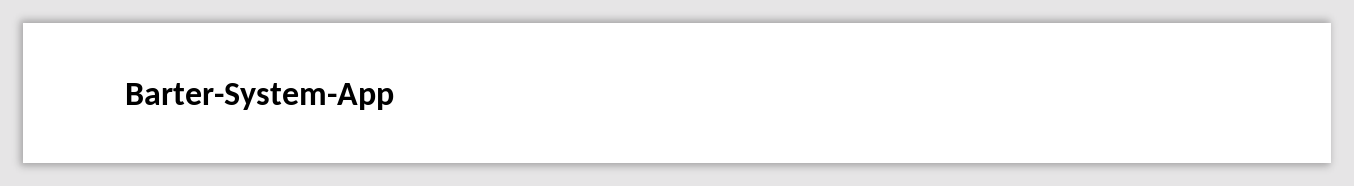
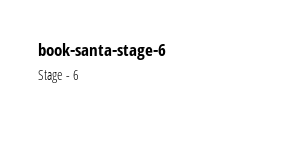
- Barter-System-App
+ book-santa-stage-6
+ Stage - 6

